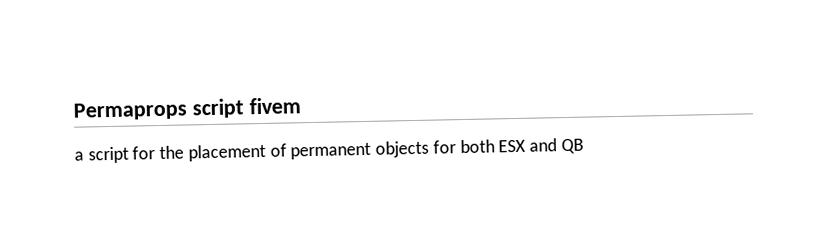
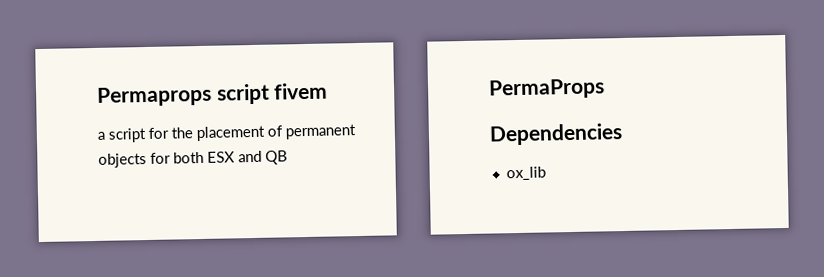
+ PermaProps
+ Dependencies
+ ox_lib

